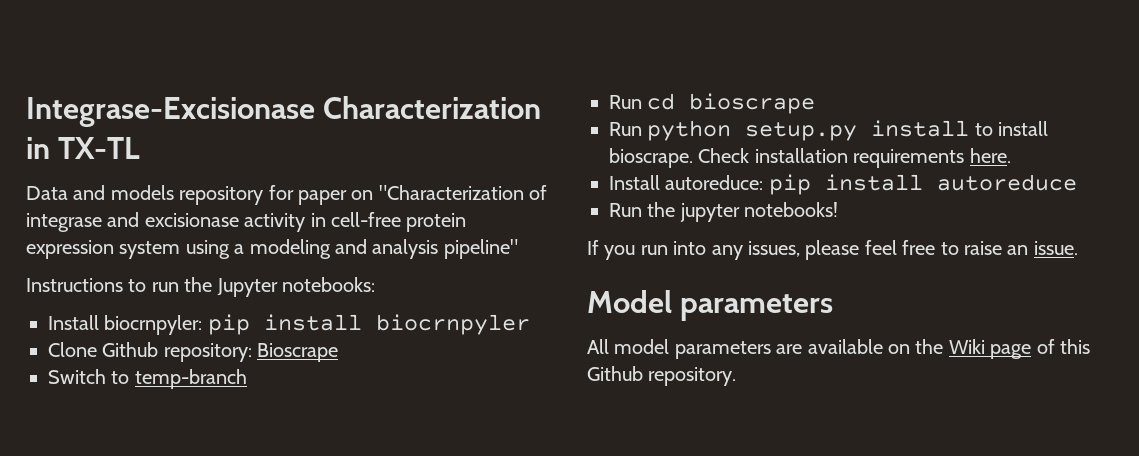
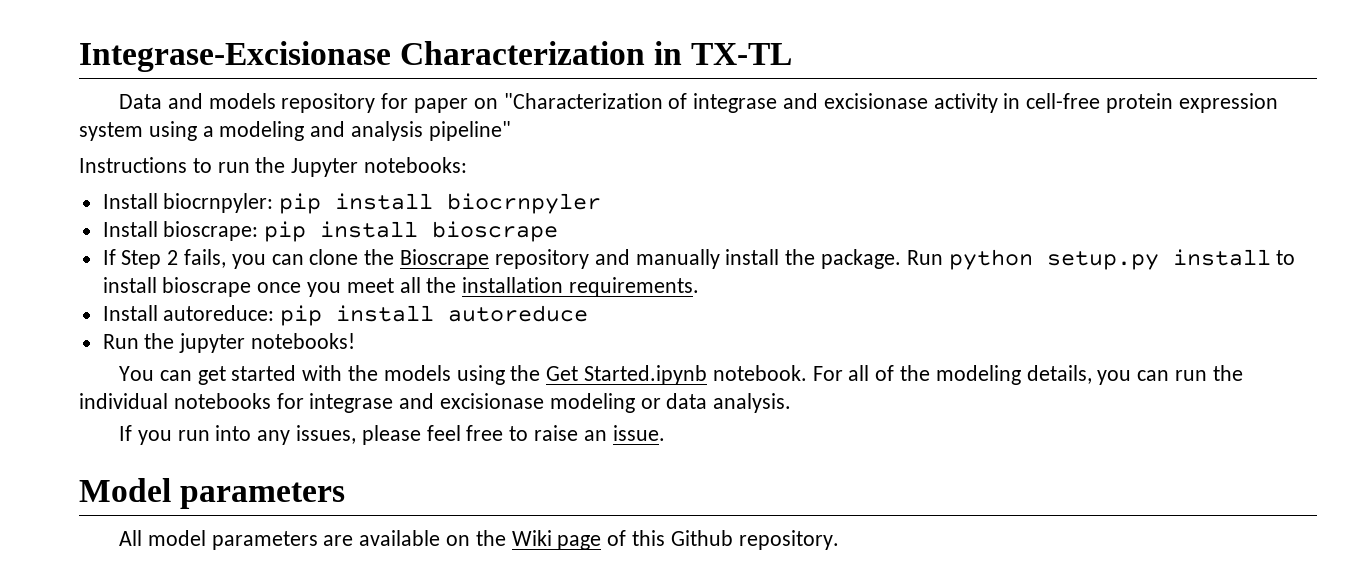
- Clone Github repository: Bioscrape
- Switch to temp-branch
- Run cd bioscrape
- Run python setup.py install to install bioscrape. Check installation requirements here.
+ Install bioscrape: pip install bioscrape
+ If Step 2 fails, you can clone the Bioscrape repository and manually install the package. Run python setup.py install to install bioscrape once you meet all the installation requirements.
+ You can get started with the models using the Get Started.ipynb notebook. For all of the modeling details, you can run the individual notebooks for integrase and excisionase modeling or data analysis.

